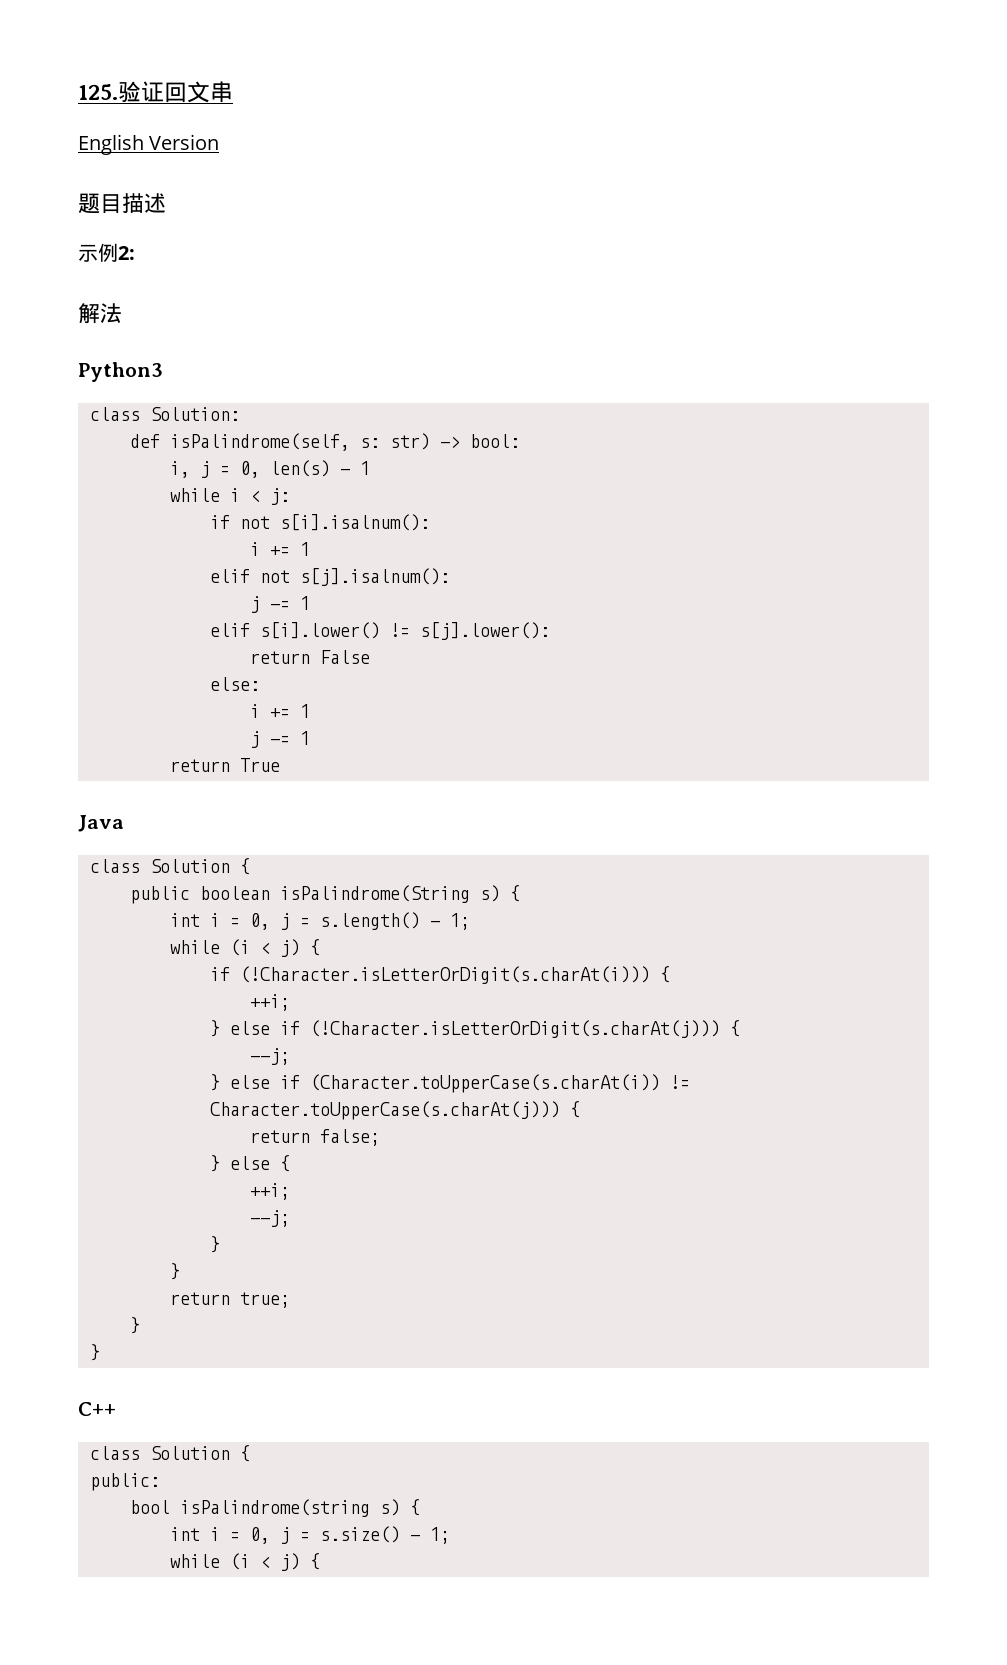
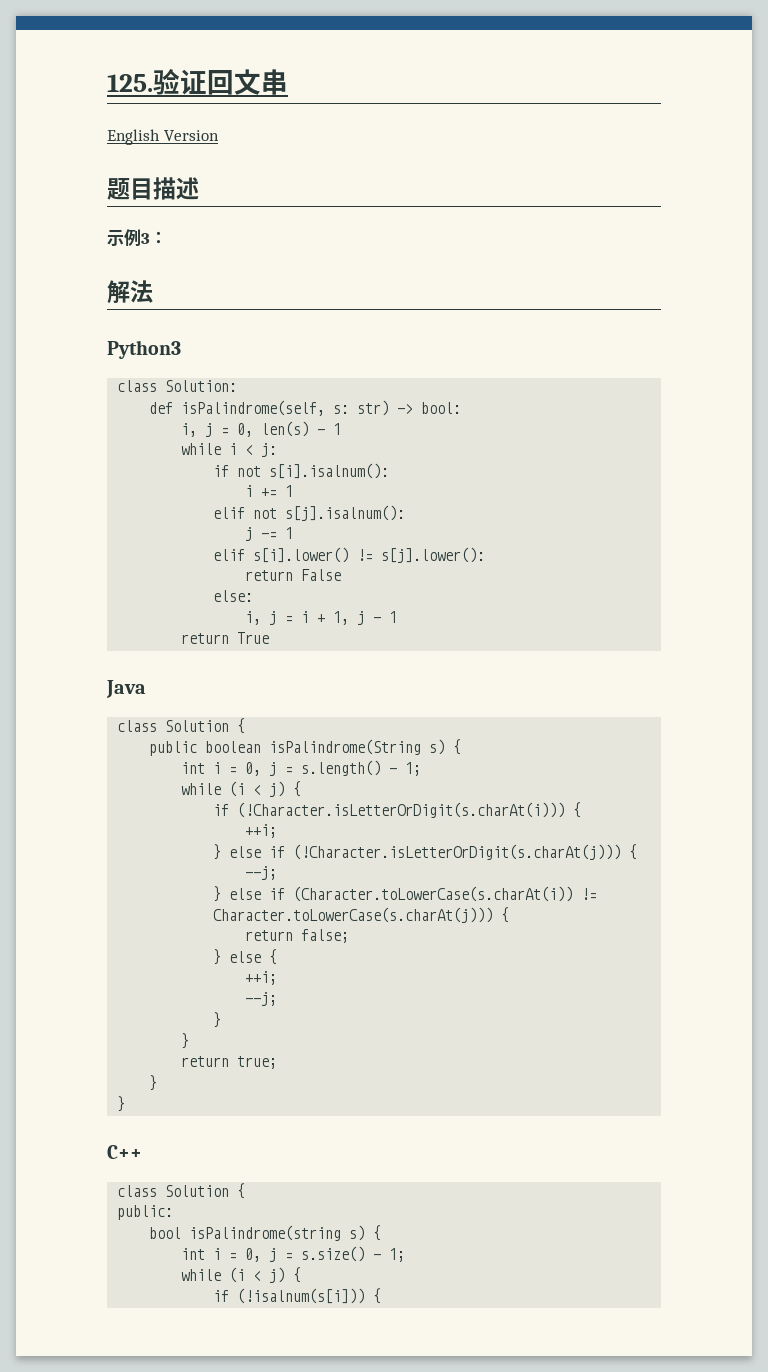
- 示例2:
+ 示例3：
  else:
- i += 1
- j -= 1
+ i, j = i + 1, j - 1
- } else if (Character.toUpperCase(s.charAt(i)) != Character.toUpperCase(s.charAt(j))) {
+ } else if (Character.toLowerCase(s.charAt(i)) != Character.toLowerCase(s.charAt(j))) {
+ if (!isalnum(s[i])) {

